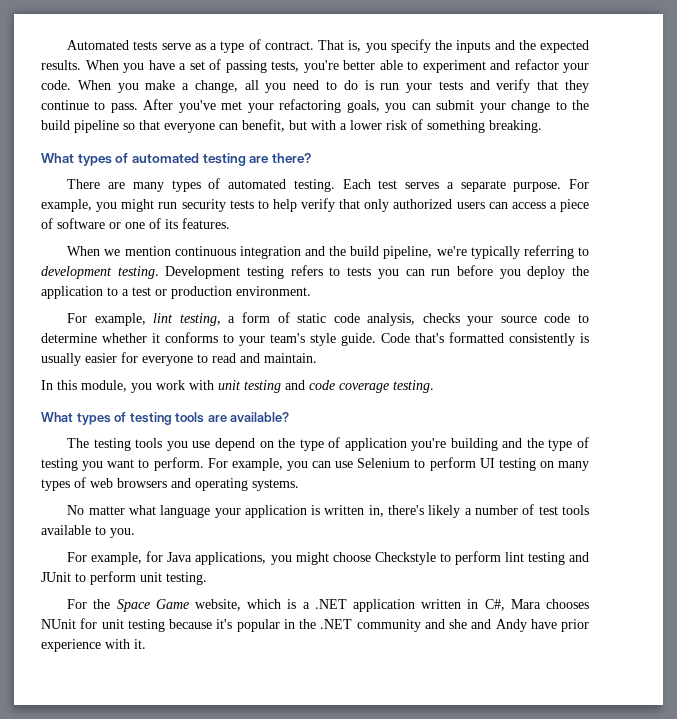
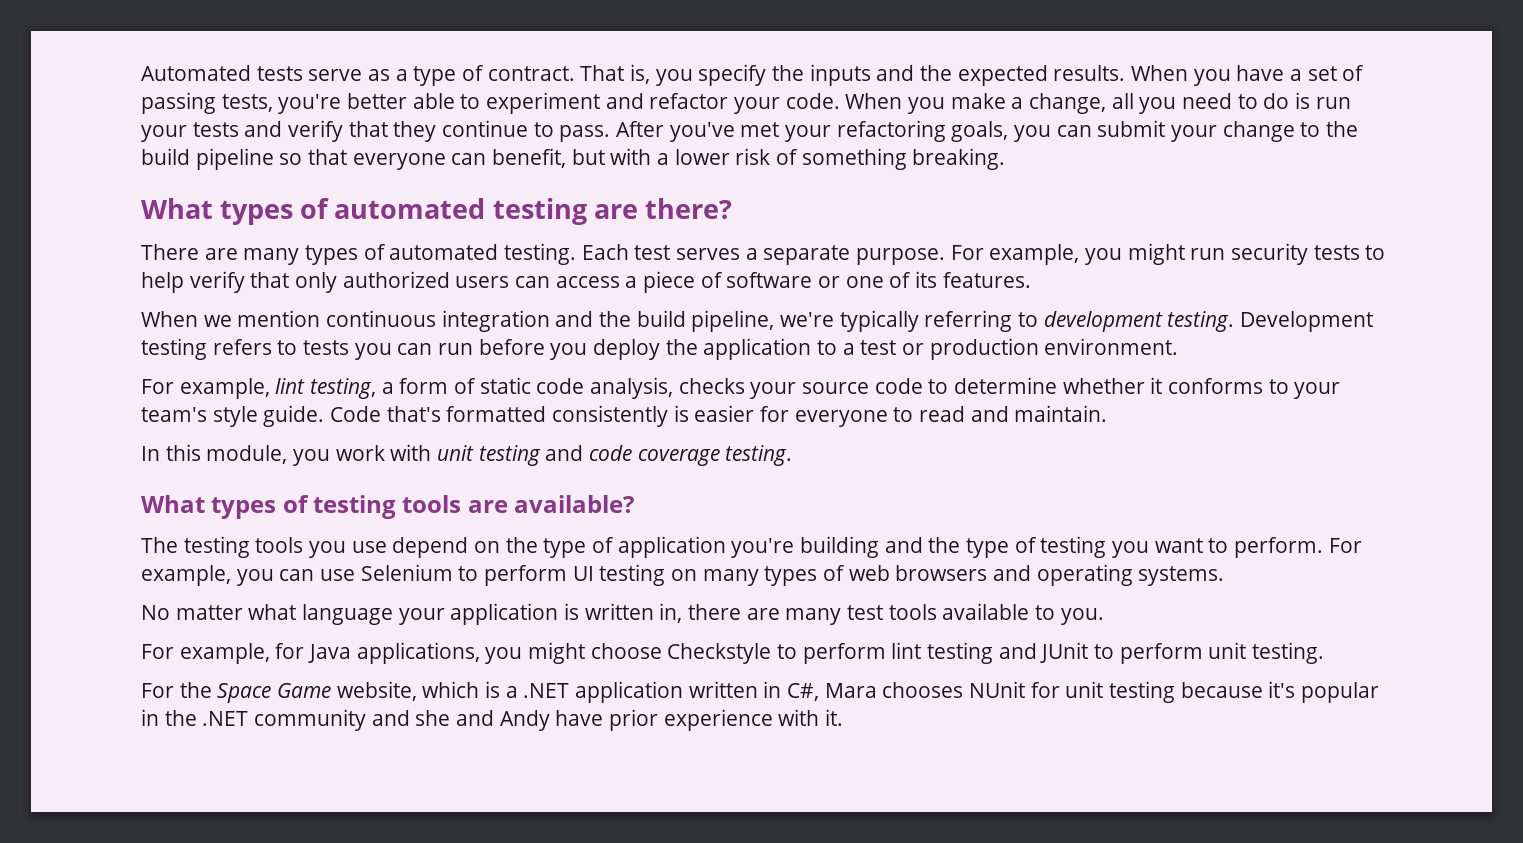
- Code that's formatted consistently is usually easier for everyone to read and maintain.
+ Code that's formatted consistently is easier for everyone to read and maintain.
- No matter what language your application is written in, there's likely a number of test tools available to you.
+ No matter what language your application is written in, there are many test tools available to you.

